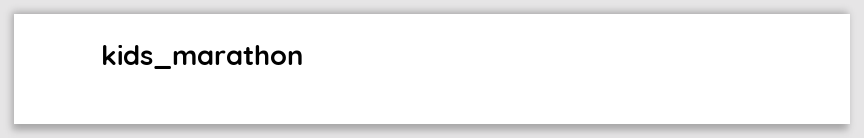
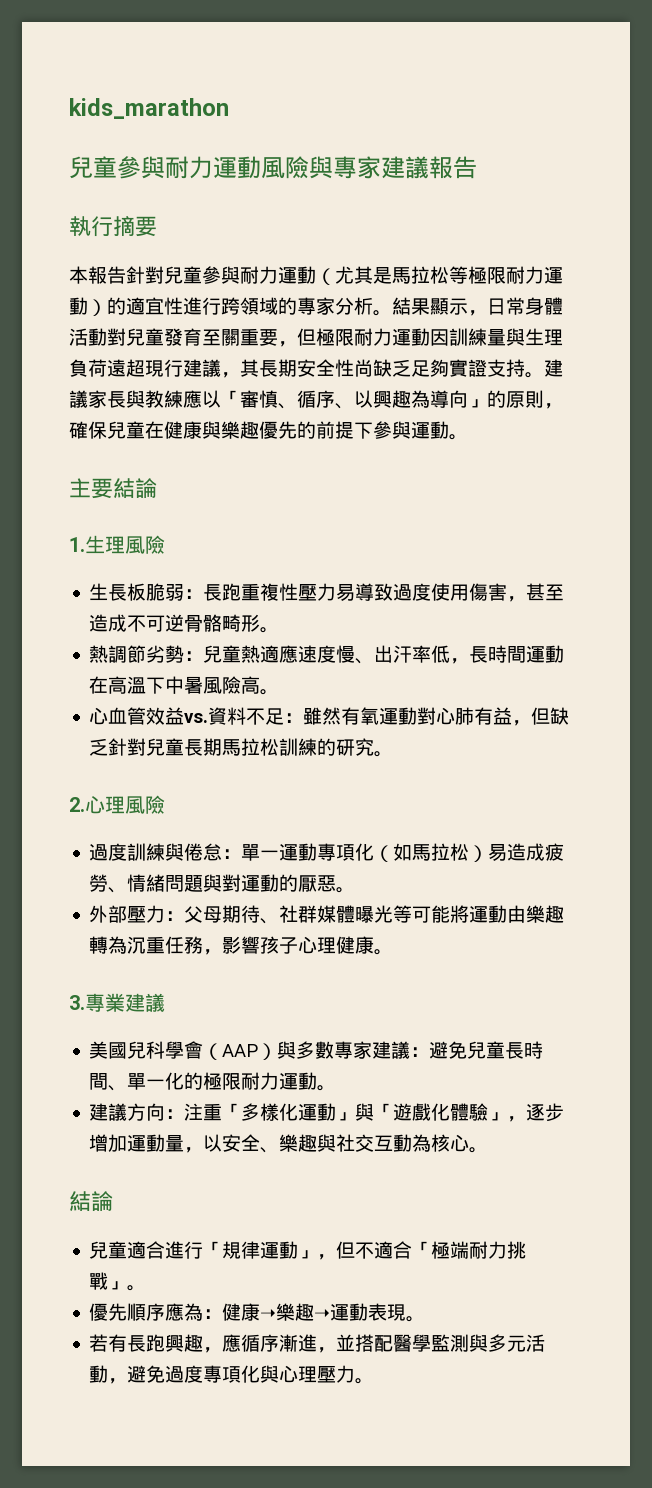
+ 兒童參與耐力運動風險與專家建議報告
+ 執行摘要
+ 本報告針對兒童參與耐力運動（尤其是馬拉松等極限耐力運動）的適宜性進行跨領域的專家分析。結果顯示，日常身體活動對兒童發育至關重要，但極限耐力運動因訓練量與生理負荷遠超現行建議，其長期安全性尚缺乏足夠實證支持。建議家長與教練應以「審慎、循序、以興趣為導向」的原則，確保兒童在健康與樂趣優先的前提下參與運動。
+ 主要結論
+ 1.生理風險
+ 生長板脆弱：長跑重複性壓力易導致過度使用傷害，甚至造成不可逆骨骼畸形。
+ 熱調節劣勢：兒童熱適應速度慢、出汗率低，長時間運動在高溫下中暑風險高。
+ 心血管效益vs.資料不足：雖然有氧運動對心肺有益，但缺乏針對兒童長期馬拉松訓練的研究。
+ 2.心理風險
+ 過度訓練與倦怠：單一運動專項化（如馬拉松）易造成疲勞、情緒問題與對運動的厭惡。
+ 外部壓力：父母期待、社群媒體曝光等可能將運動由樂趣轉為沉重任務，影響孩子心理健康。
+ 3.專業建議
+ 美國兒科學會（AAP）與多數專家建議：避免兒童長時間、單一化的極限耐力運動。
+ 建議方向：注重「多樣化運動」與「遊戲化體驗」，逐步增加運動量，以安全、樂趣與社交互動為核心。
+ 結論
+ 兒童適合進行「規律運動」，但不適合「極端耐力挑戰」。
+ 優先順序應為：健康➝樂趣➝運動表現。
+ 若有長跑興趣，應循序漸進，並搭配醫學監測與多元活動，避免過度專項化與心理壓力。

